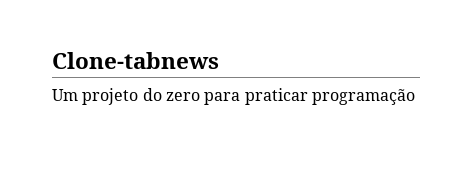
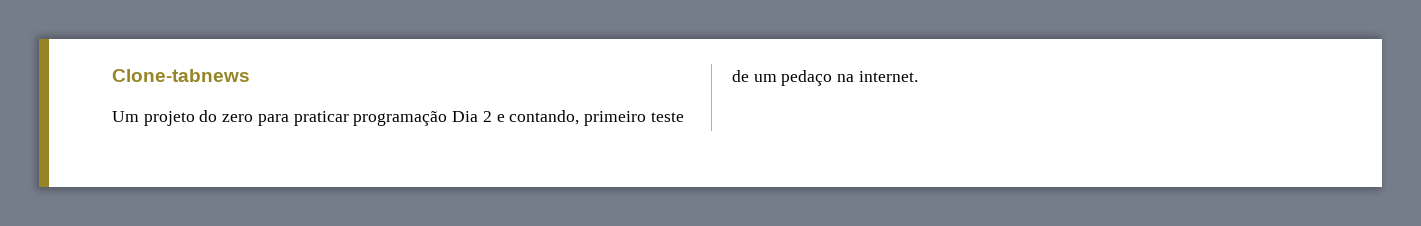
- Um projeto do zero para praticar programação
+ Um projeto do zero para praticar programação Dia 2 e contando, primeiro teste de um pedaço na internet.

